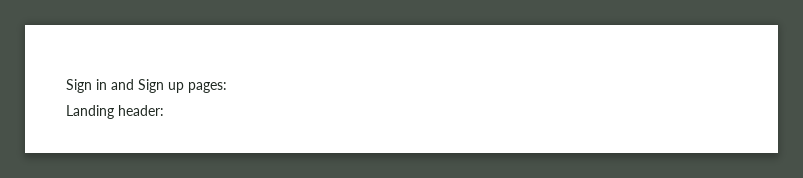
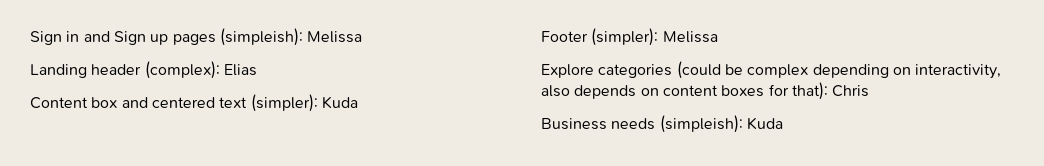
- Sign in and Sign up pages:
- Landing header:
+ Sign in and Sign up pages (simpleish): Melissa
+ Landing header (complex): Elias
+ Content box and centered text (simpler): Kuda
+ Footer (simpler): Melissa
+ Explore categories (could be complex depending on interactivity, also depends on content boxes for that): Chris
+ Business needs (simpleish): Kuda

